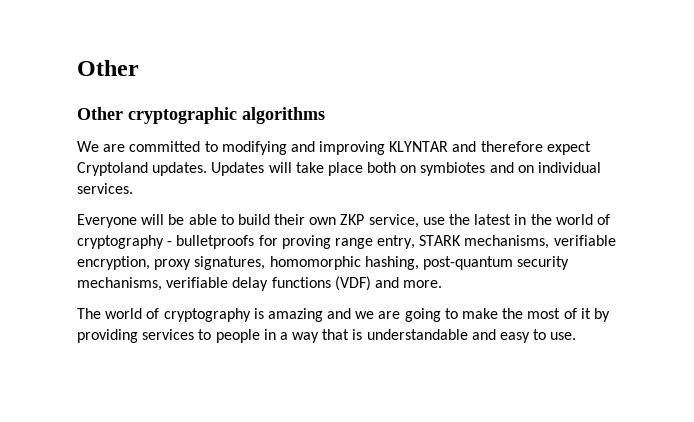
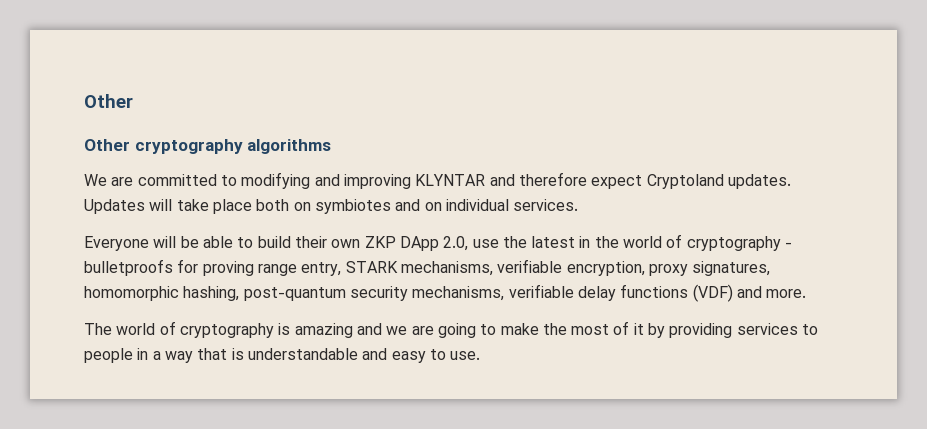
- Other cryptographic algorithms
+ Other cryptography algorithms
- Everyone will be able to build their own ZKP service, use the latest in the world of cryptography - bulletproofs for proving range entry, STARK mechanisms, verifiable encryption, proxy signatures, homomorphic hashing, post-quantum security mechanisms, verifiable delay functions (VDF) and more.
+ Everyone will be able to build their own ZKP DApp 2.0, use the latest in the world of cryptography - bulletproofs for proving range entry, STARK mechanisms, verifiable encryption, proxy signatures, homomorphic hashing, post-quantum security mechanisms, verifiable delay functions (VDF) and more.

